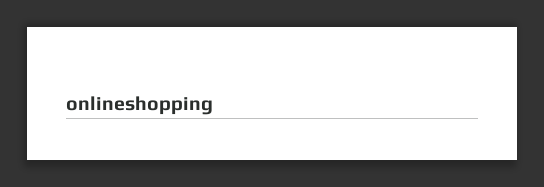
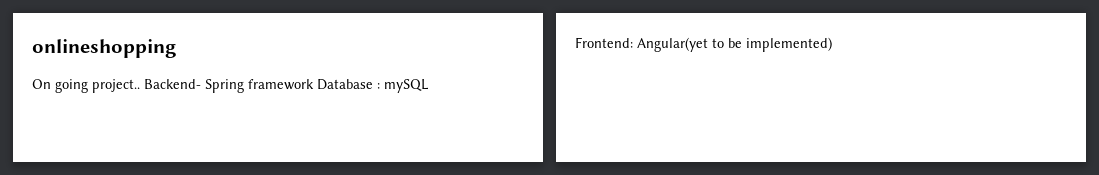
+ On going project.. Backend- Spring framework Database : mySQL Frontend: Angular(yet to be implemented)

